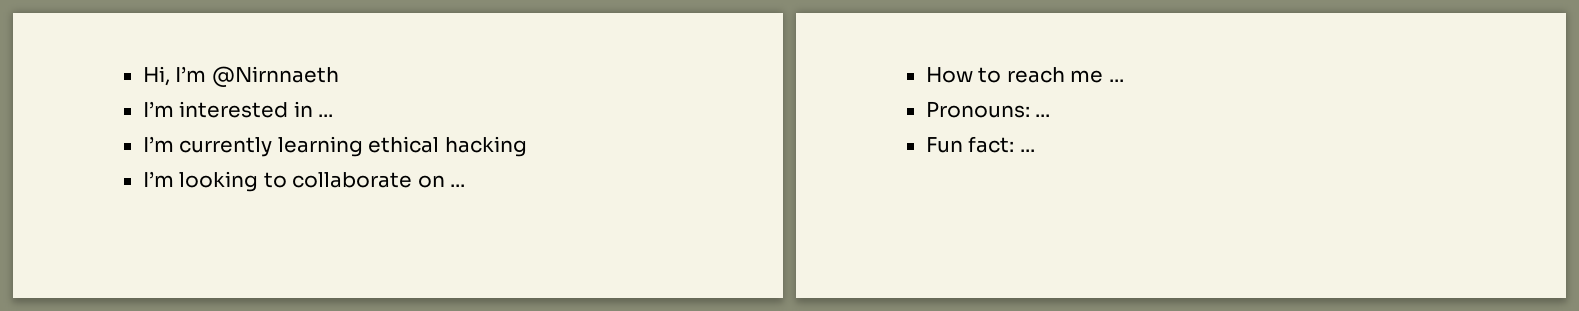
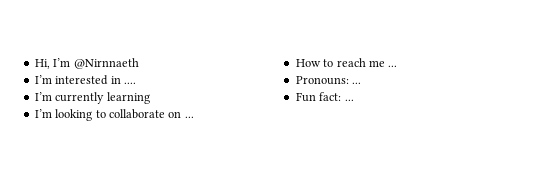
- I’m interested in ...
+ I’m interested in ....
- I’m currently learning ethical hacking
+ I’m currently learning

